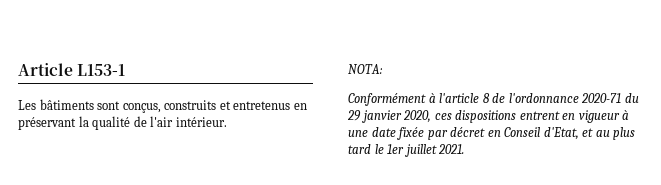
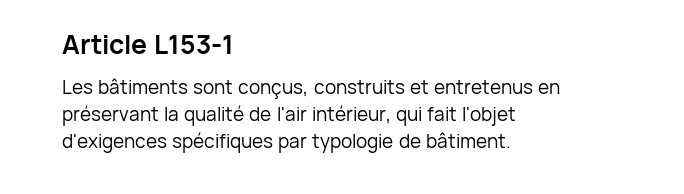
- Les bâtiments sont conçus, construits et entretenus en préservant la qualité de l'air intérieur.
- NOTA:
- Conformément à l'article 8 de l'ordonnance 2020-71 du 29 janvier 2020, ces dispositions entrent en vigueur à une date fixée par décret en Conseil d'Etat, et au plus tard le 1er juillet 2021.
+ Les bâtiments sont conçus, construits et entretenus en préservant la qualité de l'air intérieur, qui fait l'objet d'exigences spécifiques par typologie de bâtiment.

